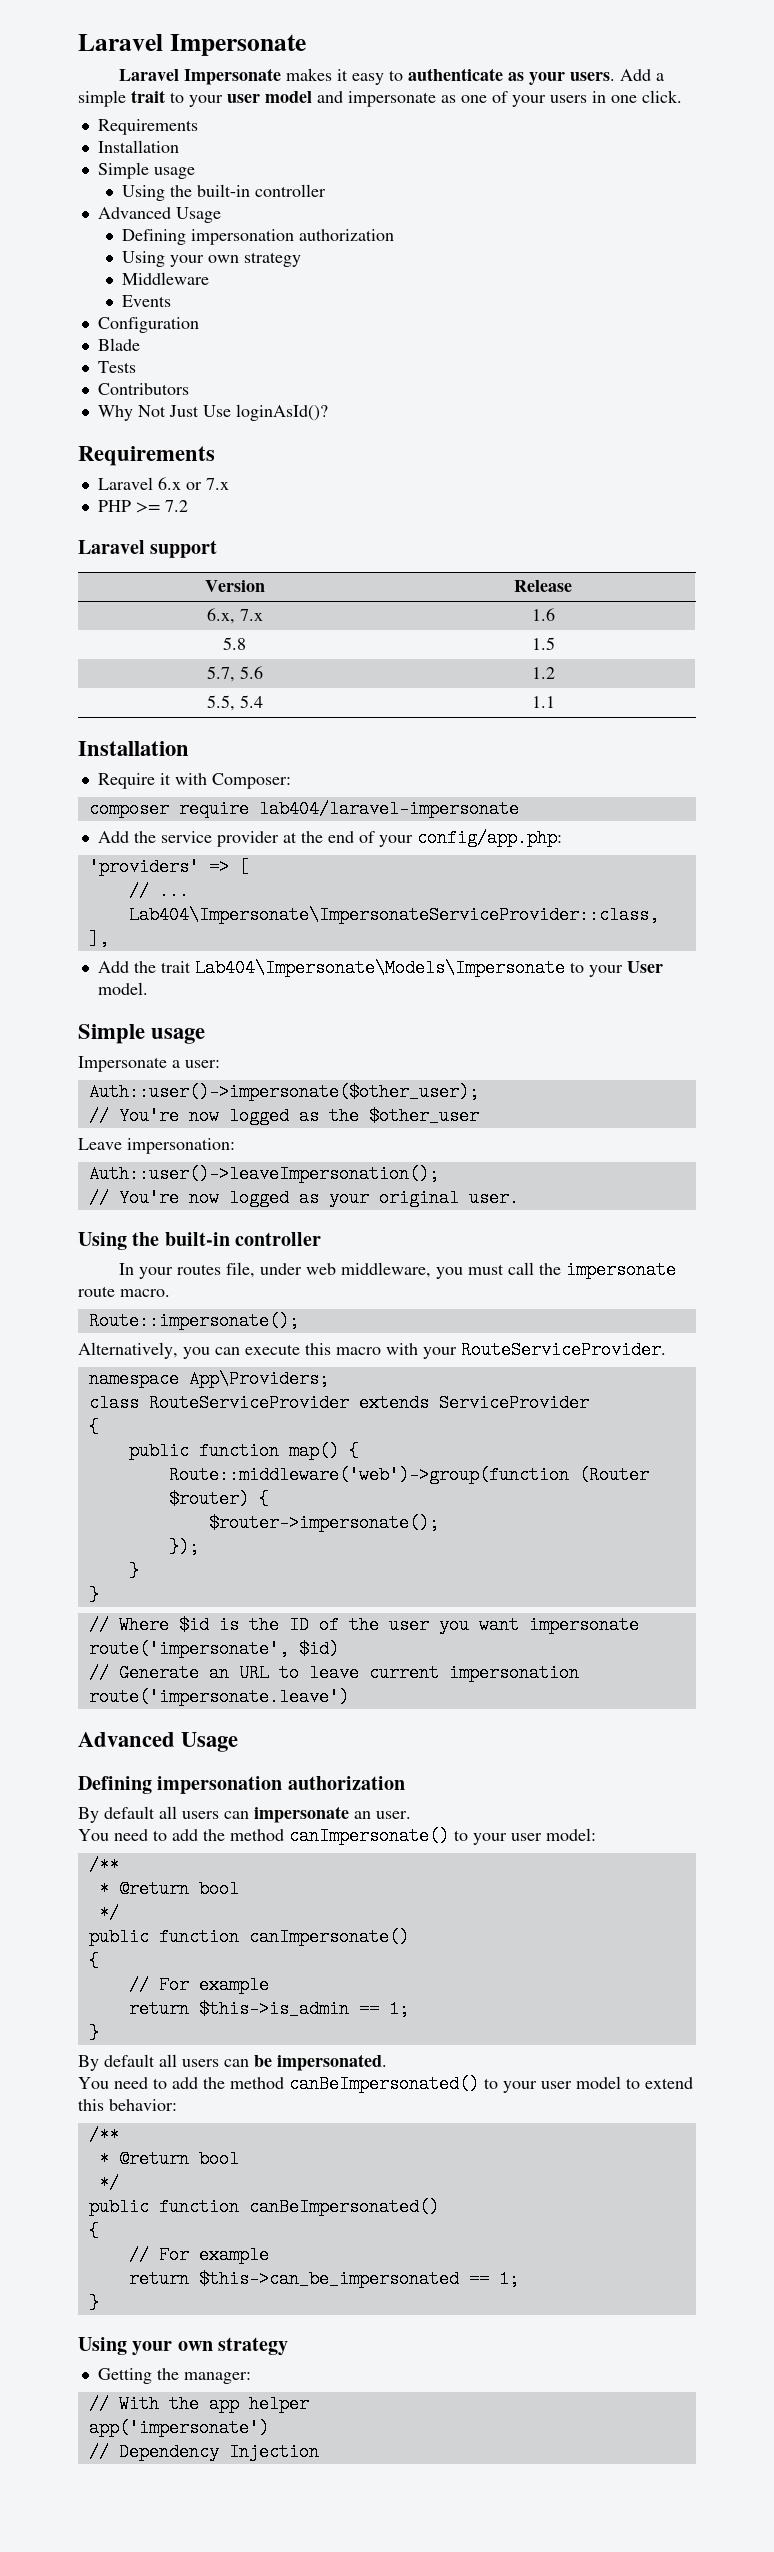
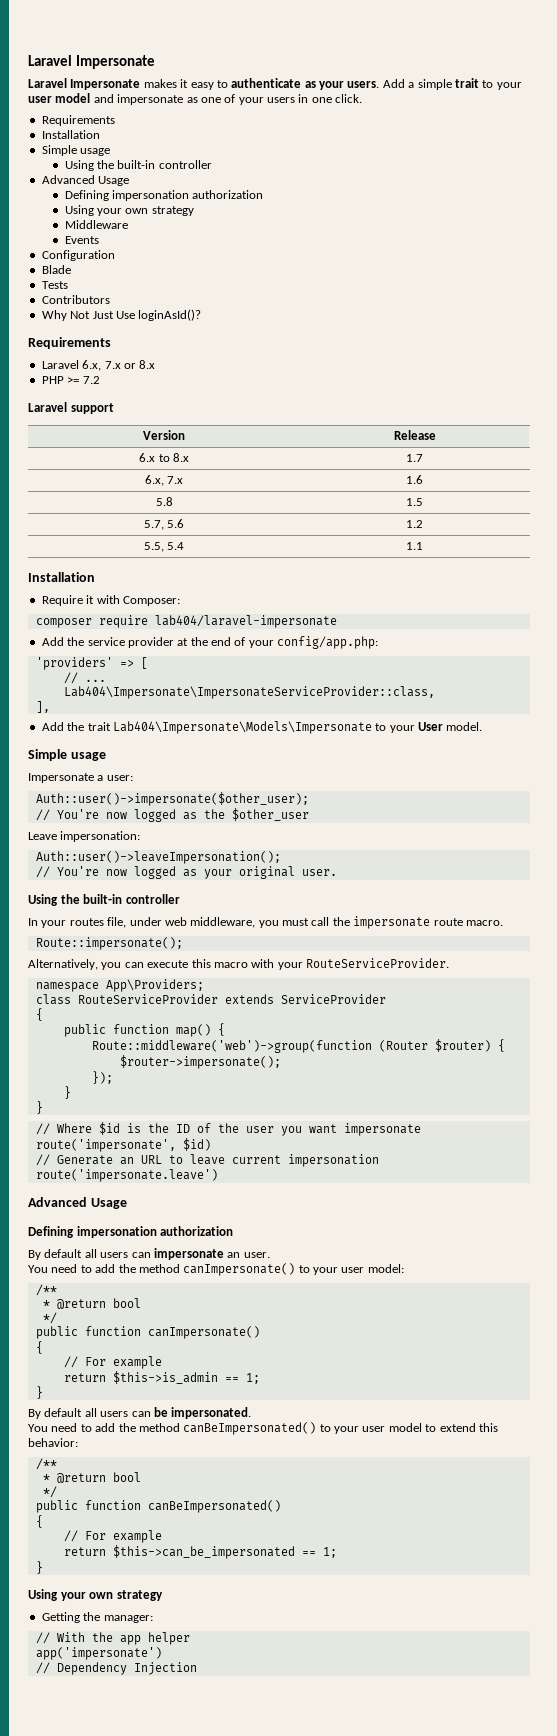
- Laravel 6.x or 7.x
+ Laravel 6.x, 7.x or 8.x
+ 6.x to 8.x | 1.7

